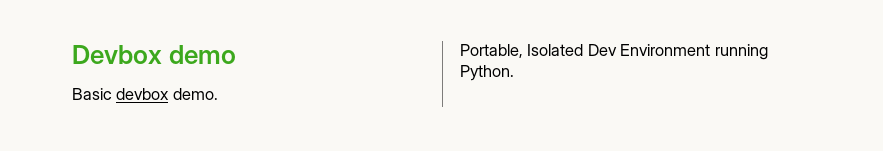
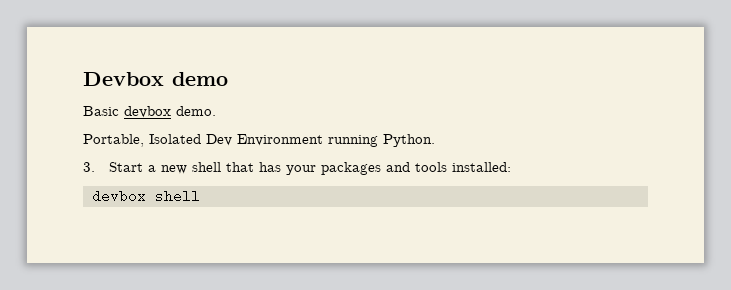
+ 3. Start a new shell that has your packages and tools installed:
+ devbox shell

